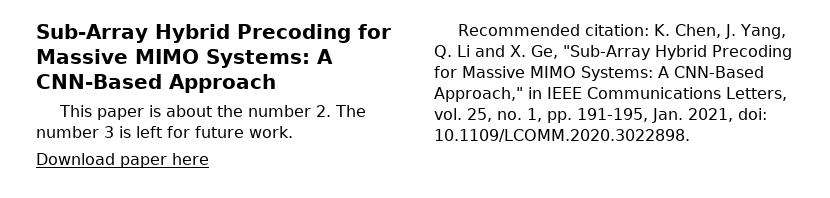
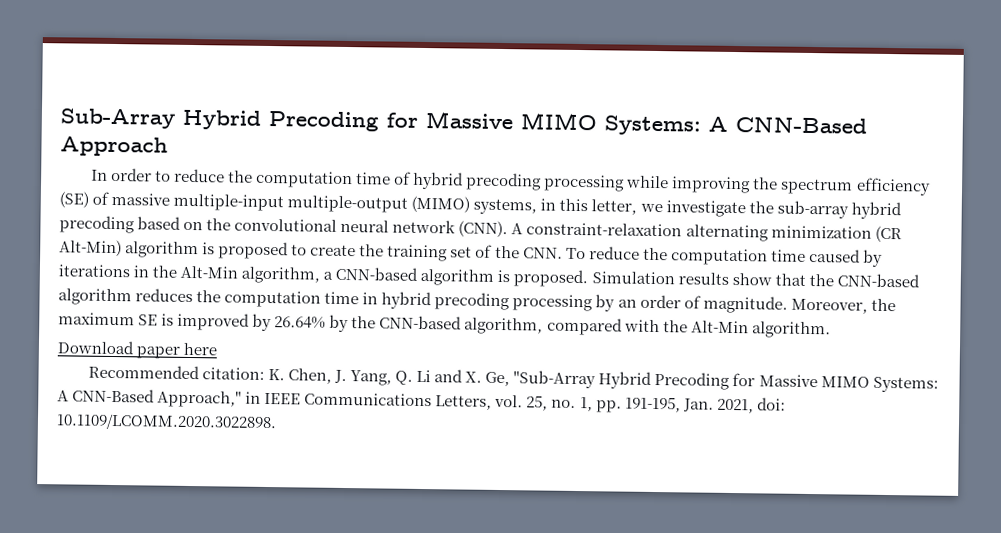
- This paper is about the number 2. The number 3 is left for future work.
+ In order to reduce the computation time of hybrid precoding processing while improving the spectrum efficiency (SE) of massive multiple-input multiple-output (MIMO) systems, in this letter, we investigate the sub-array hybrid precoding based on the convolutional neural network (CNN). A constraint-relaxation alternating minimization (CR Alt-Min) algorithm is proposed to create the training set of the CNN. To reduce the computation time caused by iterations in the Alt-Min algorithm, a CNN-based algorithm is proposed. Simulation results show that the CNN-based algorithm reduces the computation time in hybrid precoding processing by an order of magnitude. Moreover, the maximum SE is improved by 26.64% by the CNN-based algorithm, compared with the Alt-Min algorithm.

